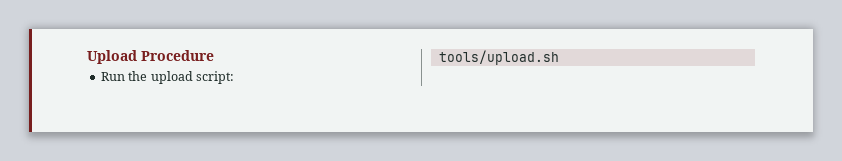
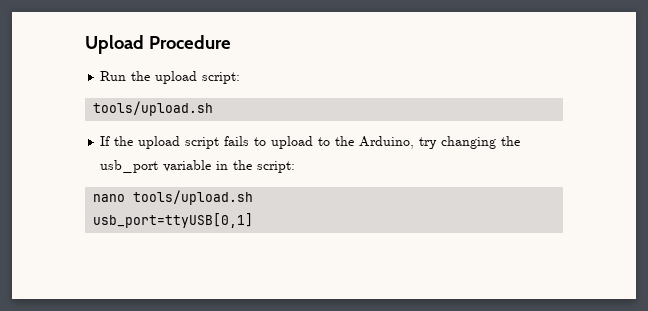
+ If the upload script fails to upload to the Arduino, try changing the usb_port variable in the script:
+ nano tools/upload.sh
+ usb_port=ttyUSB[0,1]

